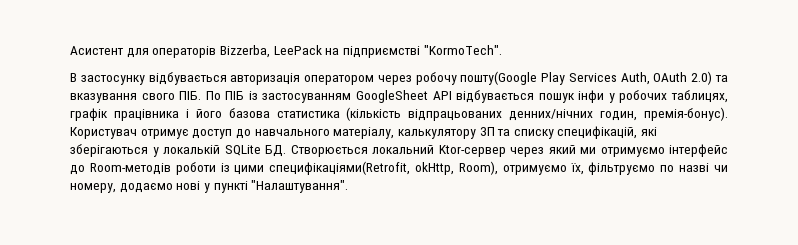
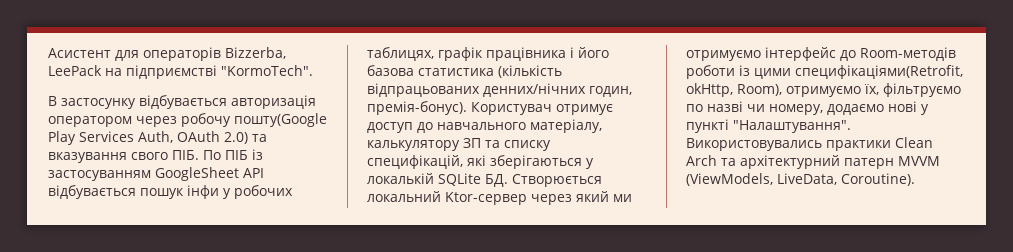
+ Використовувались практики Clean Arch та архітектурний патерн MVVM (ViewModels, LiveData, Coroutine).

